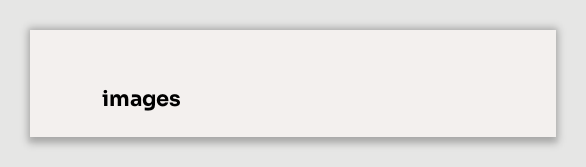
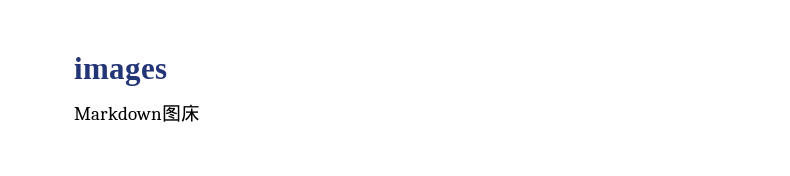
+ Markdown图床

